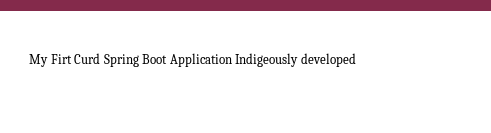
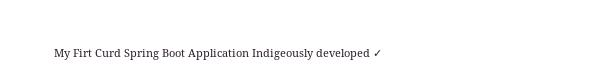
- My Firt Curd Spring Boot Application Indigeously developed
+ My Firt Curd Spring Boot Application Indigeously developed ✓

